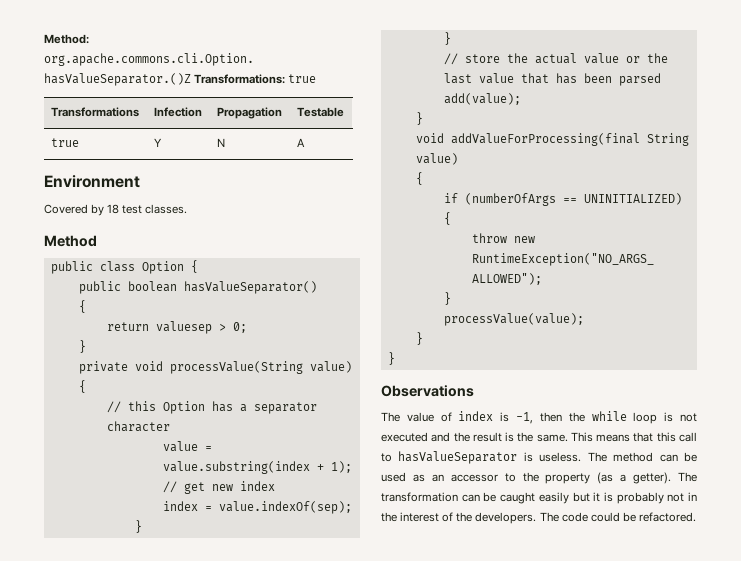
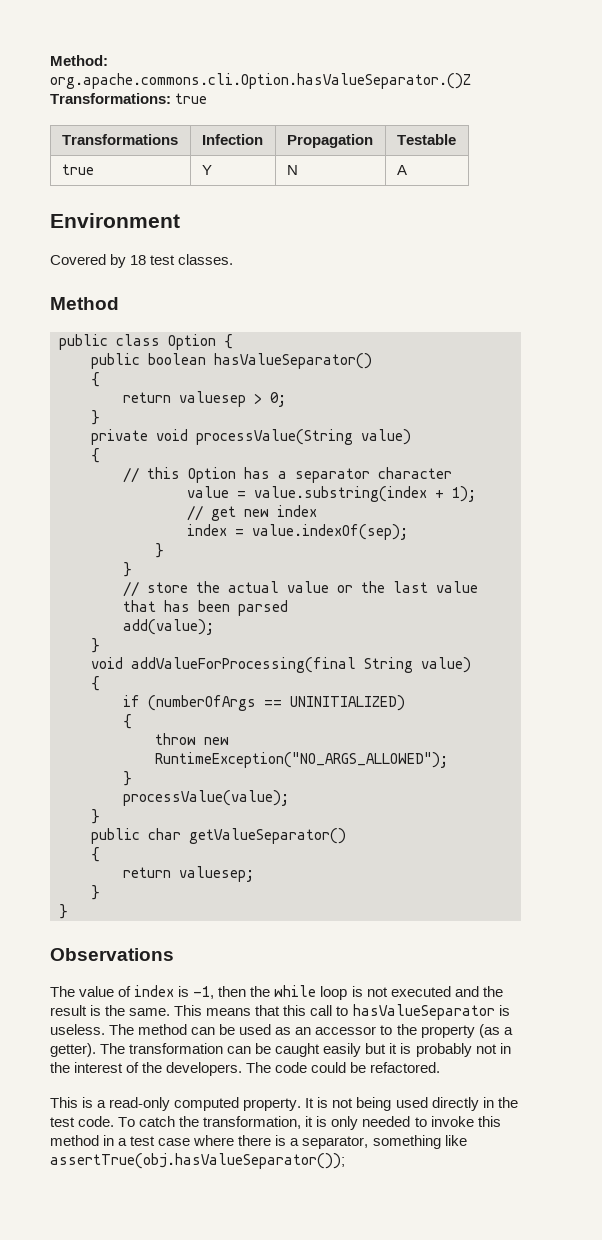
+ public char getValueSeparator()
+ {
+ return valuesep;
+ }
+ This is a read-only computed property. It is not being used directly in the test code. To catch the transformation, it is only needed to invoke this method in a test case where there is a separator, something like assertTrue(obj.hasValueSeparator());

